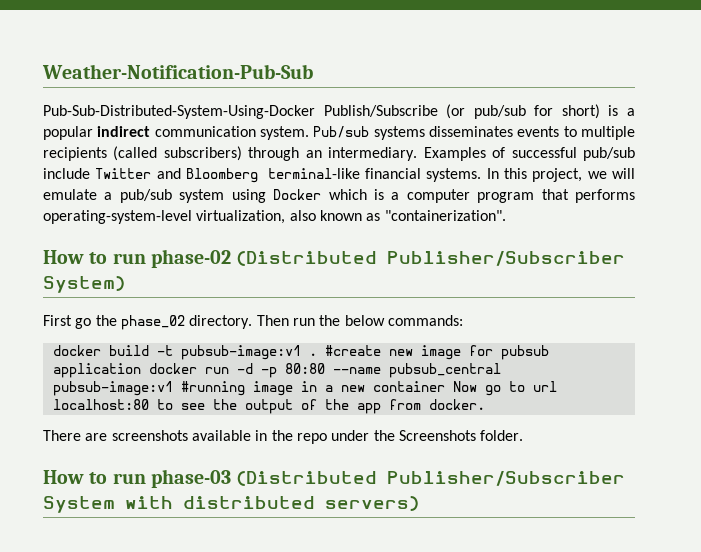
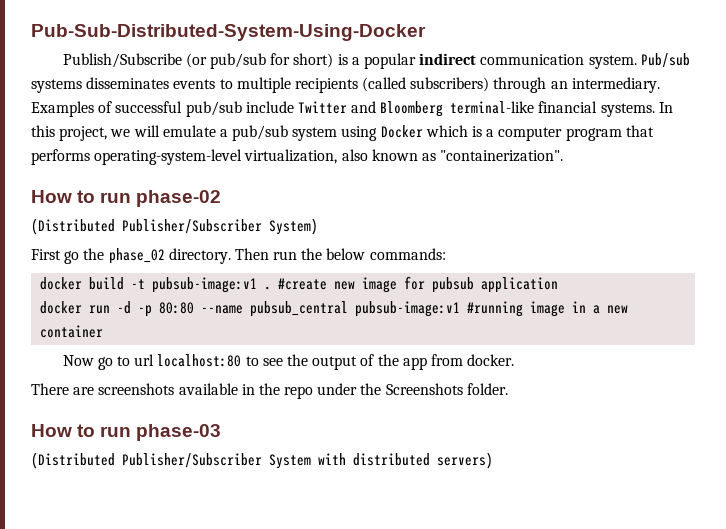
- Weather-Notification-Pub-Sub
- Pub-Sub-Distributed-System-Using-Docker Publish/Subscribe (or pub/sub for short) is a popular indirect communication system.
+ Pub-Sub-Distributed-System-Using-Docker
+ Publish/Subscribe (or pub/sub for short) is a popular indirect communication system.
- How to run phase-02 (Distributed Publisher/Subscriber System)
+ How to run phase-02
+ (Distributed Publisher/Subscriber System)
- #create new image for pubsub application docker run -d -p 80:80 --name pubsub_central pubsub-image:v1 #running image in a new container Now go to url localhost:80 to see the output of the app from docker.
+ #create new image for pubsub application
+ docker run -d -p 80:80 --name pubsub_central pubsub-image:v1 #running image in a new container
+ Now go to url localhost:80 to see the output of the app from docker.
- How to run phase-03 (Distributed Publisher/Subscriber System with distributed servers)
+ How to run phase-03
+ (Distributed Publisher/Subscriber System with distributed servers)

